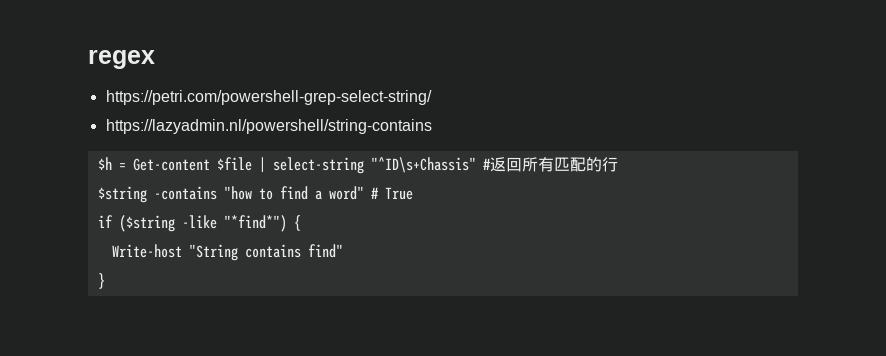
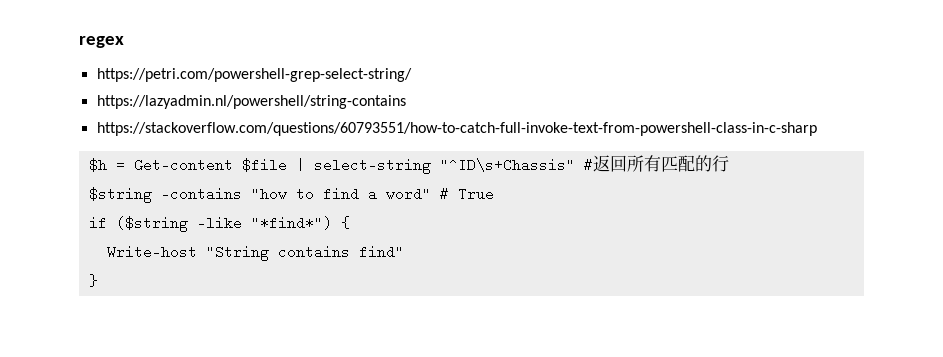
+ https://stackoverflow.com/questions/60793551/how-to-catch-full-invoke-text-from-powershell-class-in-c-sharp

